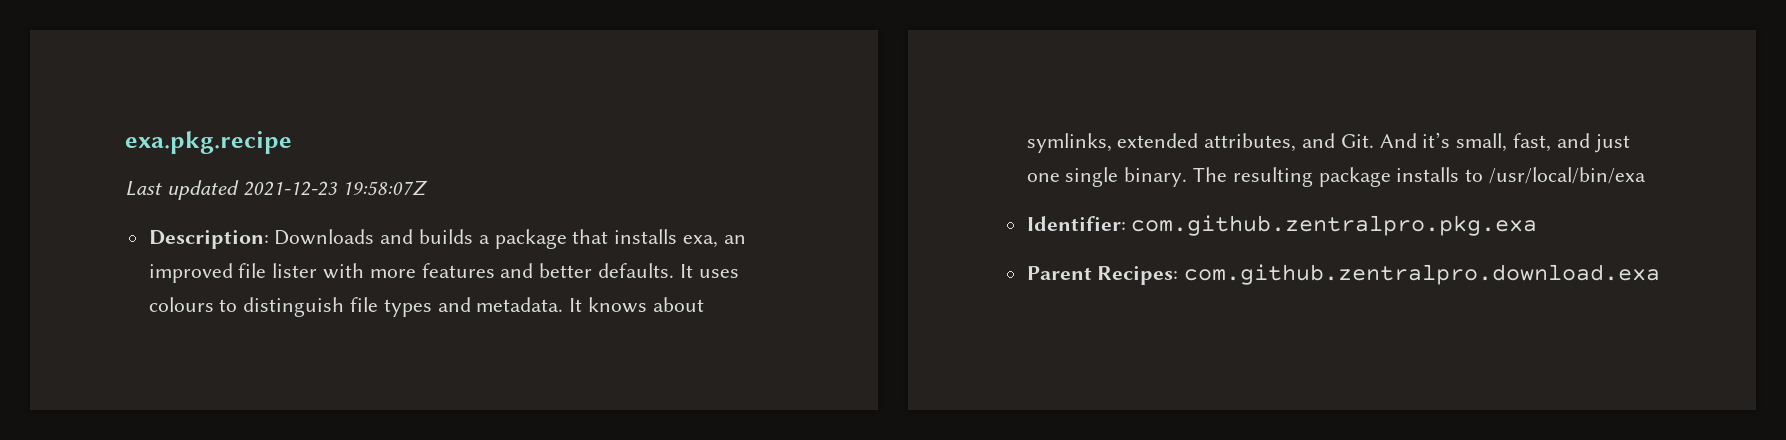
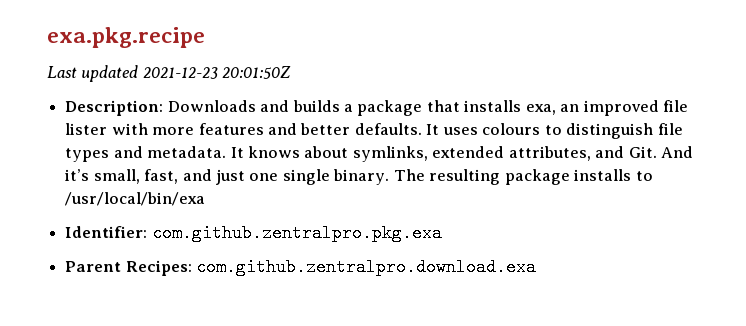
- Last updated 2021-12-23 19:58:07Z
+ Last updated 2021-12-23 20:01:50Z

